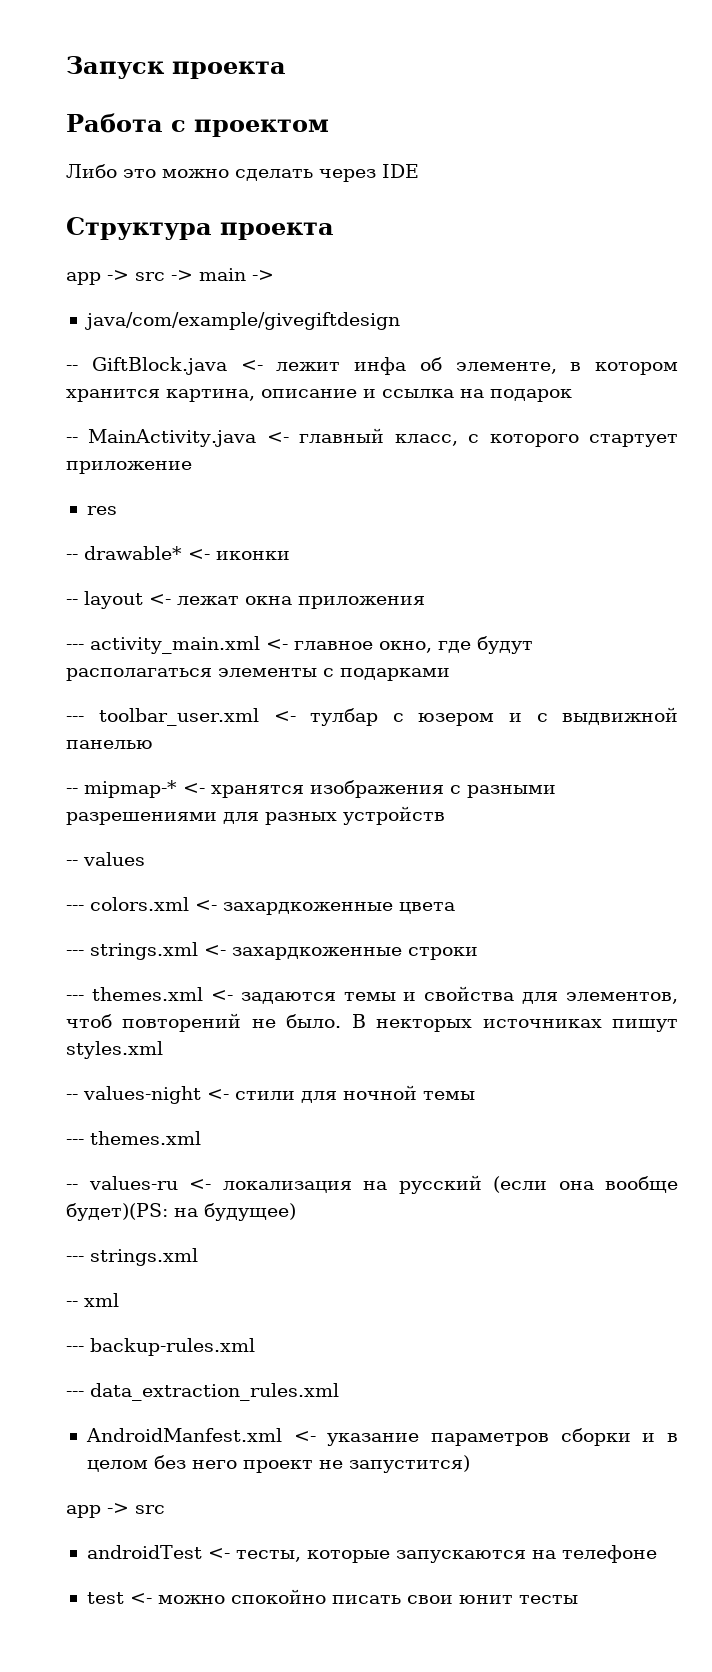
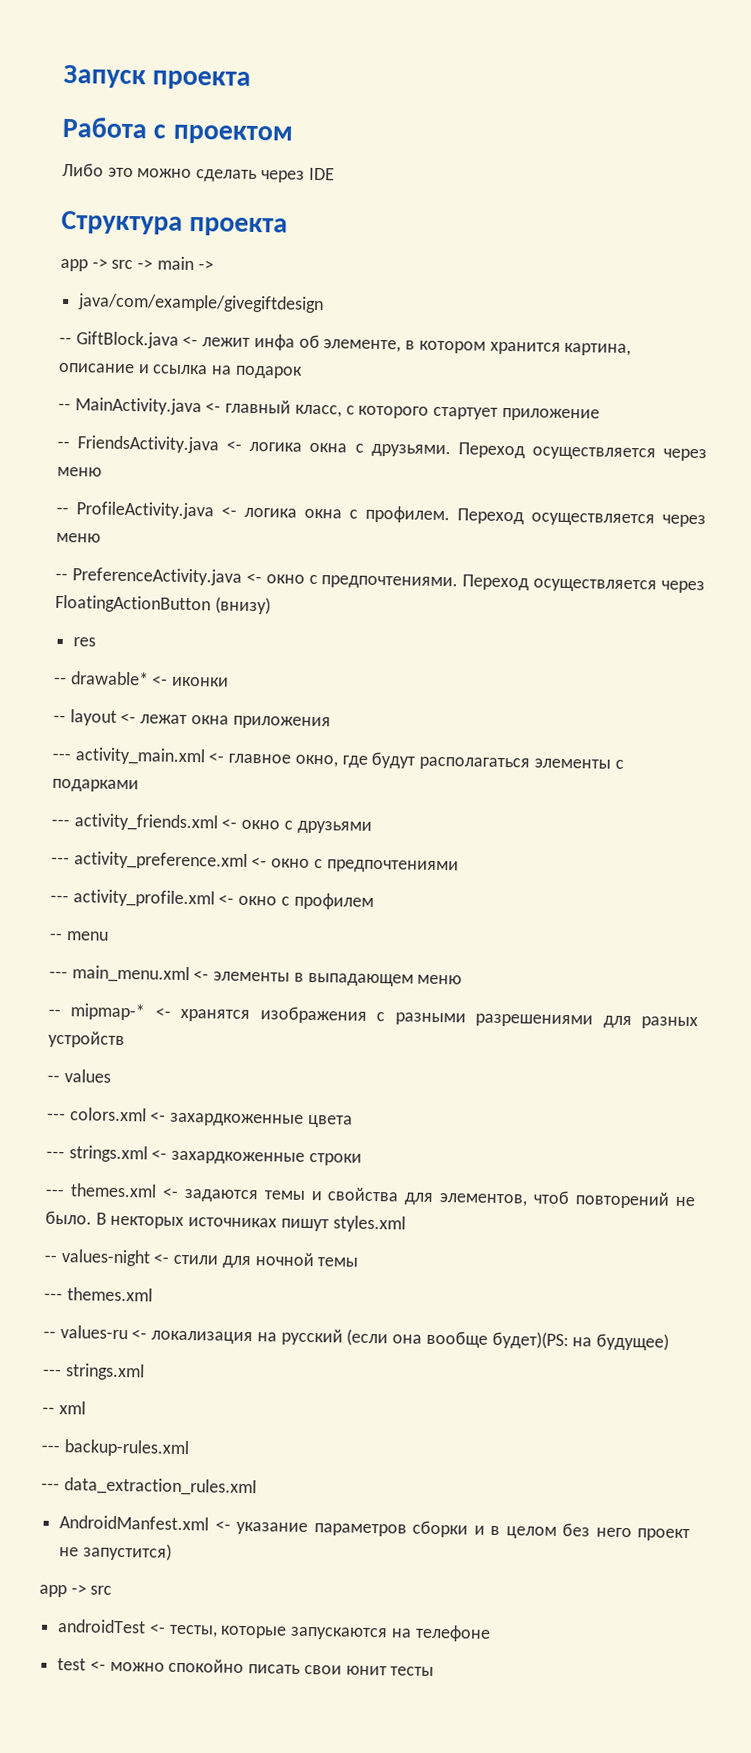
+ -- FriendsActivity.java <- логика окна с друзьями. Переход осуществляется через меню
+ -- ProfileActivity.java <- логика окна с профилем. Переход осуществляется через меню
+ -- PreferenceActivity.java <- окно с предпочтениями. Переход осуществляется через FloatingActionButton (внизу)
- --- toolbar_user.xml <- тулбар с юзером и с выдвижной панелью
+ --- activity_friends.xml <- окно с друзьями
+ --- activity_preference.xml <- окно с предпочтениями
+ --- activity_profile.xml <- окно с профилем
+ -- menu
+ --- main_menu.xml <- элементы в выпадающем меню

